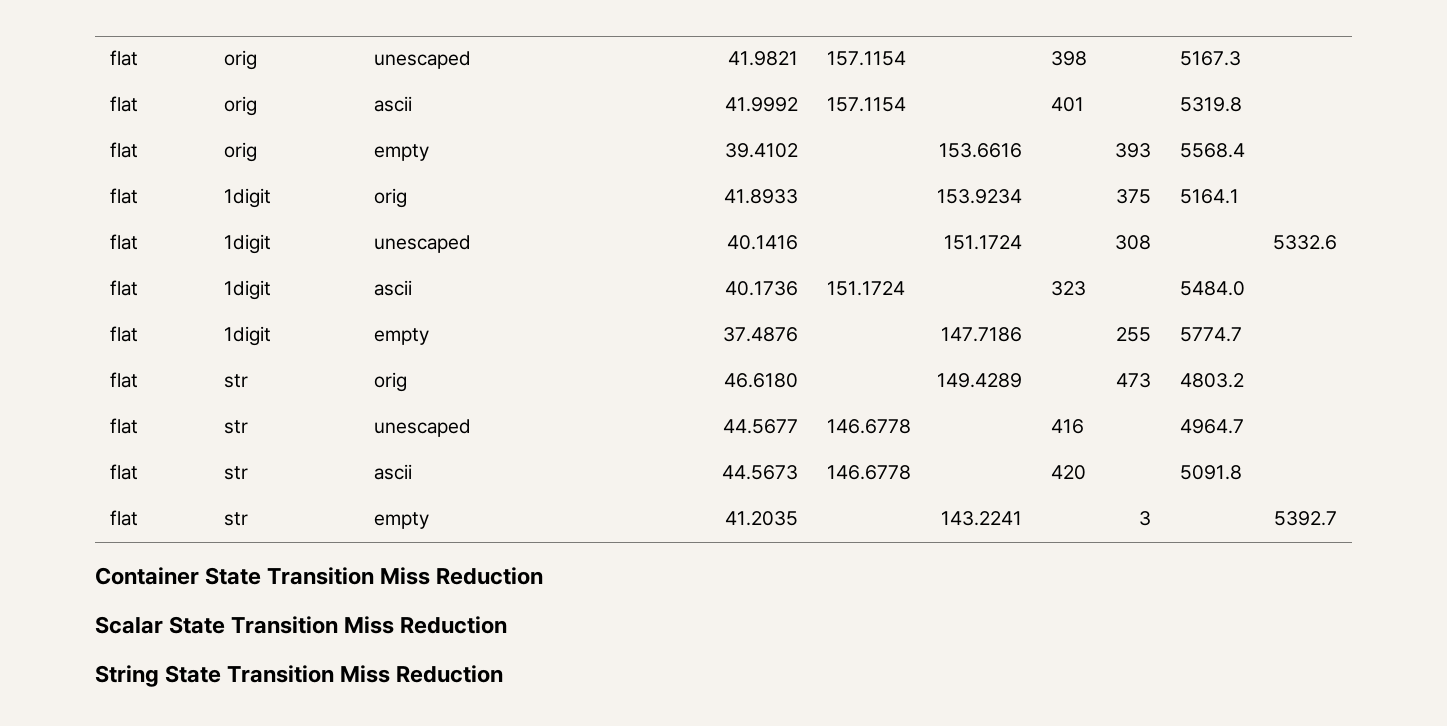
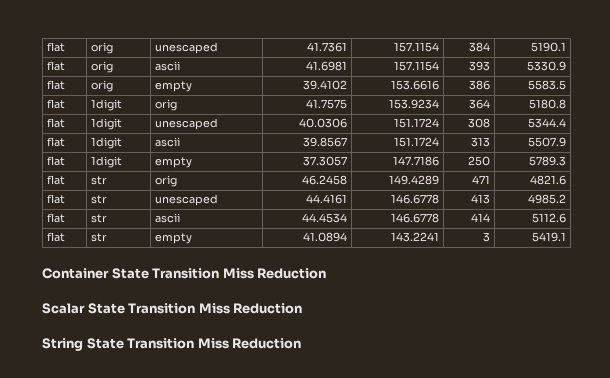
- flat | orig | unescaped | 41.9821 | 157.1154 | 398 | 5167.3
+ flat | orig | unescaped | 41.7361 | 157.1154 | 384 | 5190.1
- flat | orig | ascii | 41.9992 | 157.1154 | 401 | 5319.8
+ flat | orig | ascii | 41.6981 | 157.1154 | 393 | 5330.9
- flat | orig | empty | 39.4102 | 153.6616 | 393 | 5568.4
+ flat | orig | empty | 39.4102 | 153.6616 | 386 | 5583.5
- flat | 1digit | orig | 41.8933 | 153.9234 | 375 | 5164.1
+ flat | 1digit | orig | 41.7575 | 153.9234 | 364 | 5180.8
- flat | 1digit | unescaped | 40.1416 | 151.1724 | 308 | 5332.6
+ flat | 1digit | unescaped | 40.0306 | 151.1724 | 308 | 5344.4
- flat | 1digit | ascii | 40.1736 | 151.1724 | 323 | 5484.0
+ flat | 1digit | ascii | 39.8567 | 151.1724 | 313 | 5507.9
- flat | 1digit | empty | 37.4876 | 147.7186 | 255 | 5774.7
+ flat | 1digit | empty | 37.3057 | 147.7186 | 250 | 5789.3
- flat | str | orig | 46.6180 | 149.4289 | 473 | 4803.2
+ flat | str | orig | 46.2458 | 149.4289 | 471 | 4821.6
- flat | str | unescaped | 44.5677 | 146.6778 | 416 | 4964.7
+ flat | str | unescaped | 44.4161 | 146.6778 | 413 | 4985.2
- flat | str | ascii | 44.5673 | 146.6778 | 420 | 5091.8
+ flat | str | ascii | 44.4534 | 146.6778 | 414 | 5112.6
- flat | str | empty | 41.2035 | 143.2241 | 3 | 5392.7
+ flat | str | empty | 41.0894 | 143.2241 | 3 | 5419.1

